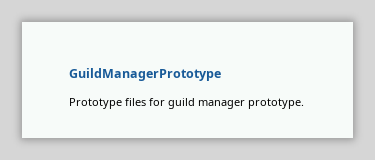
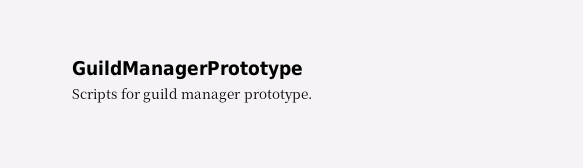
- Prototype files for guild manager prototype.
+ Scripts for guild manager prototype.

